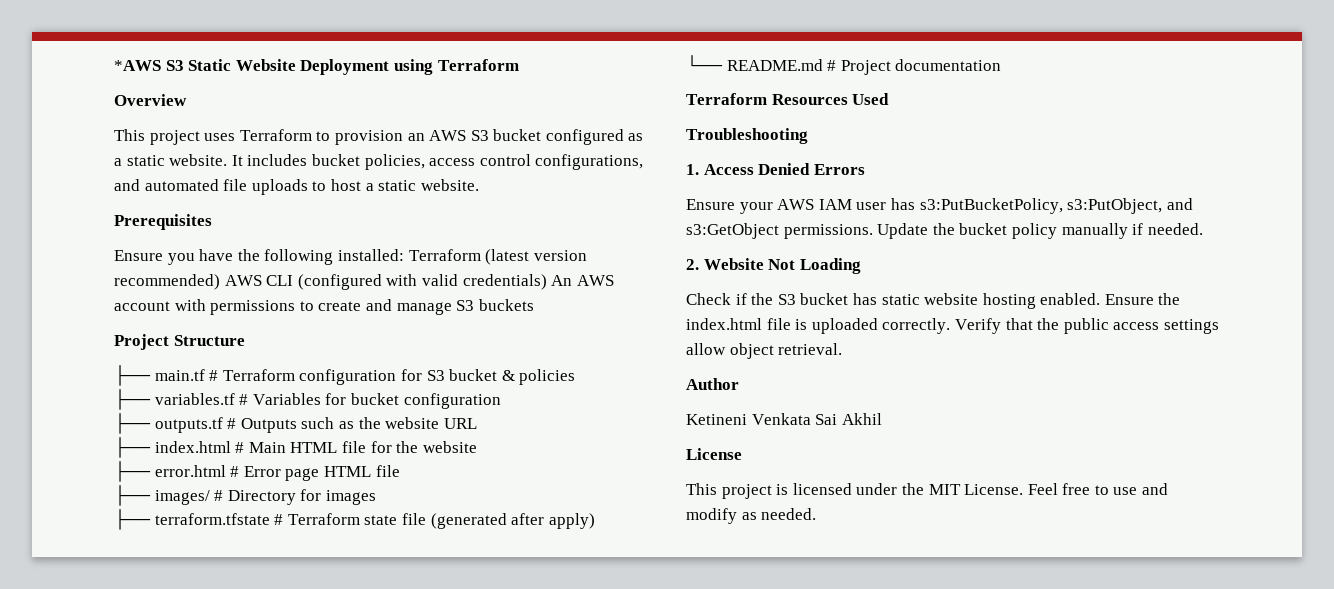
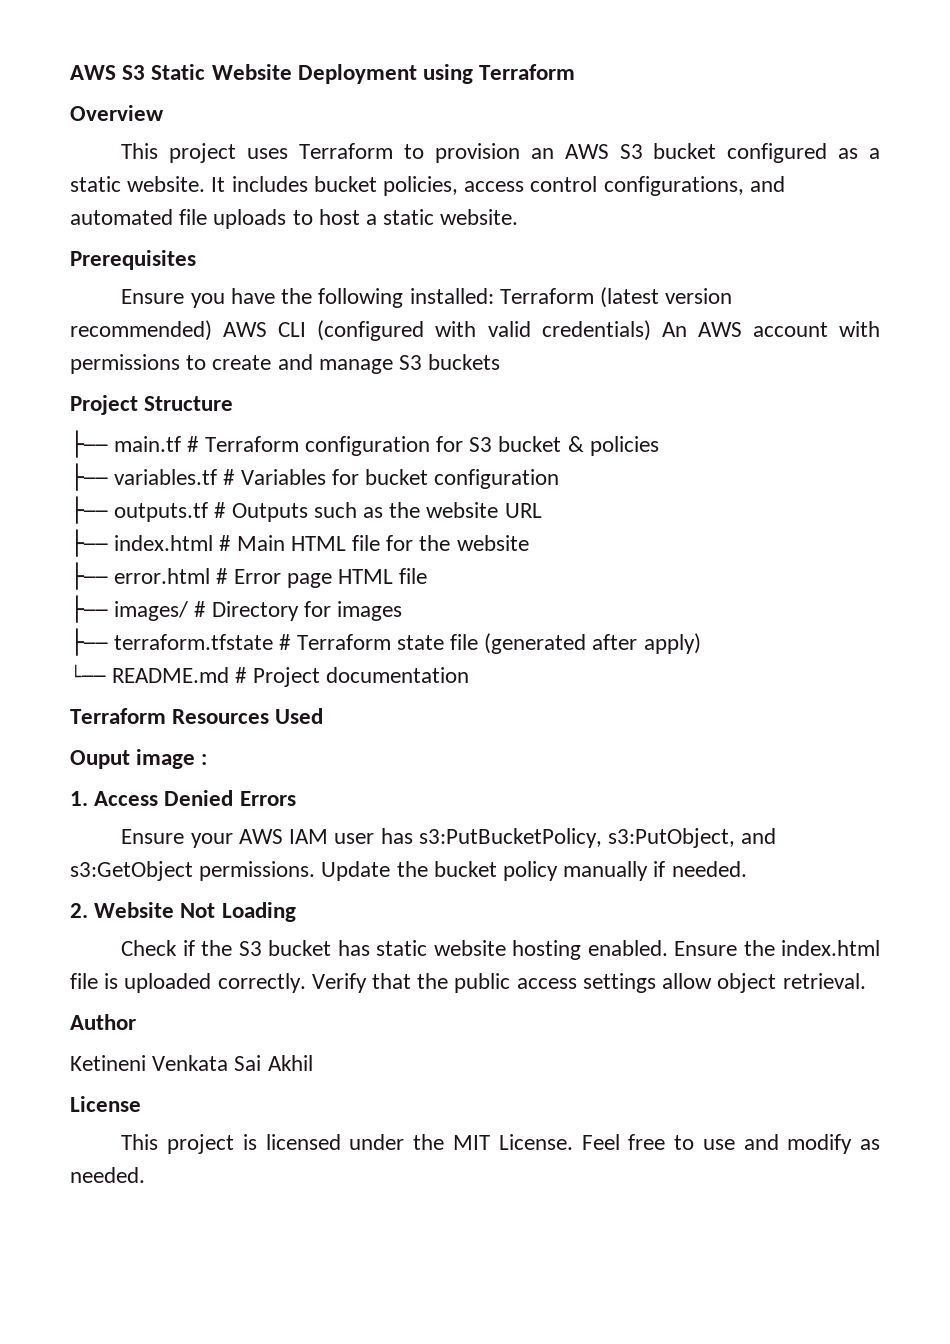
- *AWS S3 Static Website Deployment using Terraform
+ AWS S3 Static Website Deployment using Terraform
- Troubleshooting
+ Ouput image :

